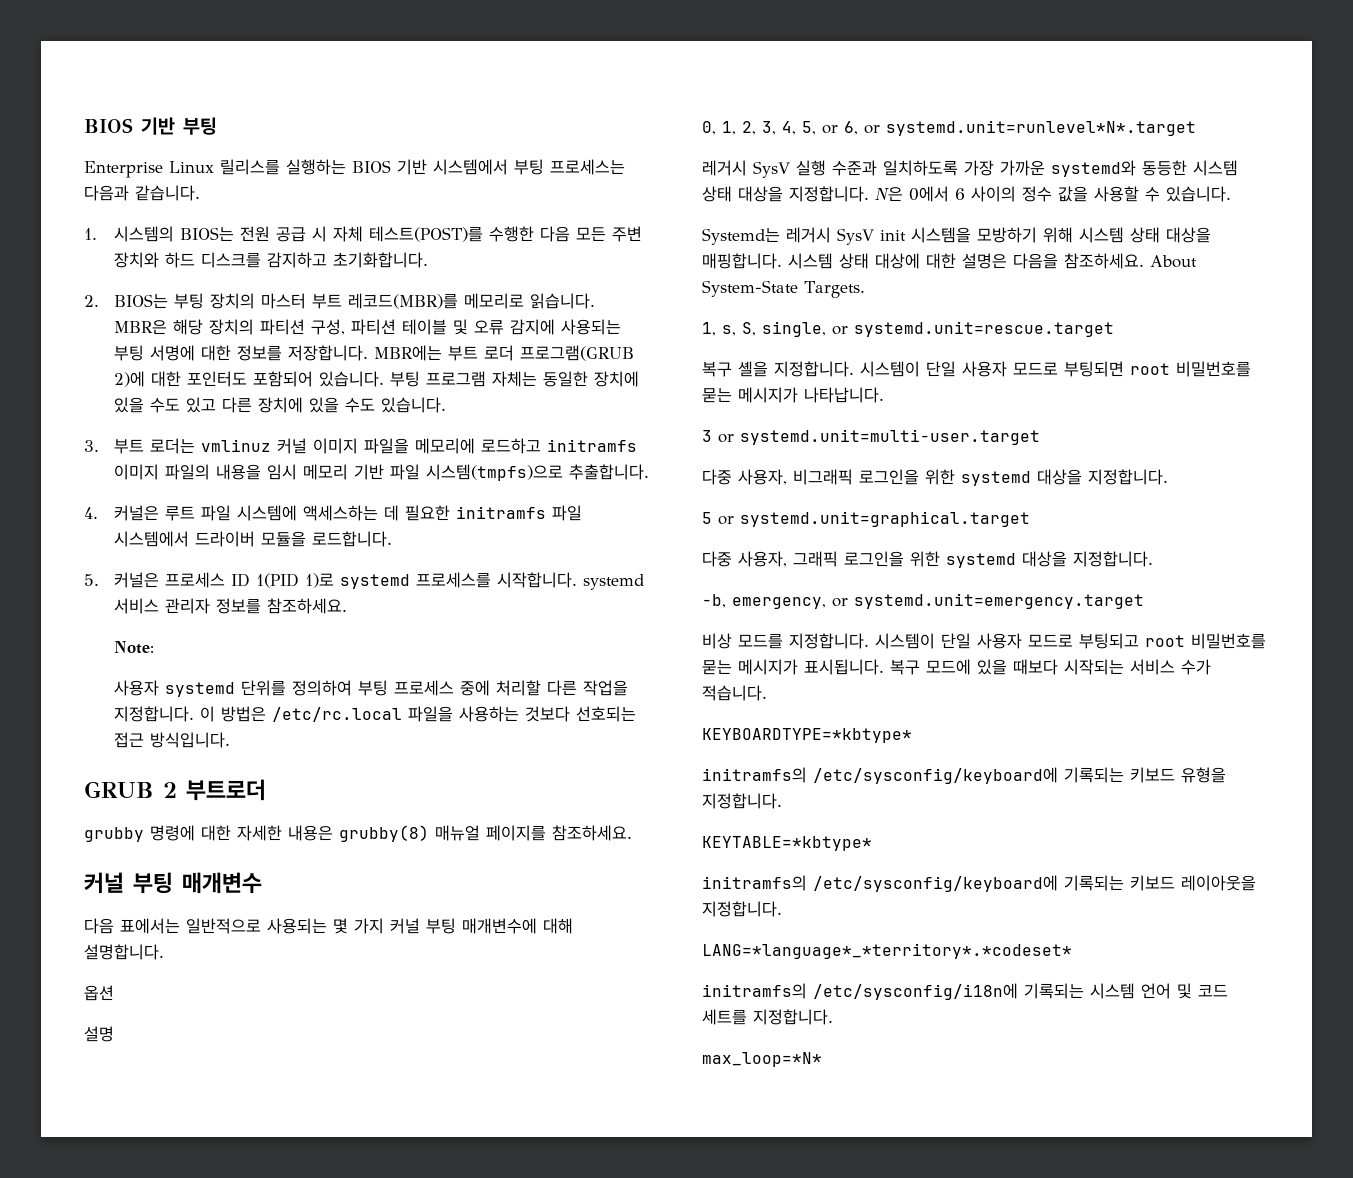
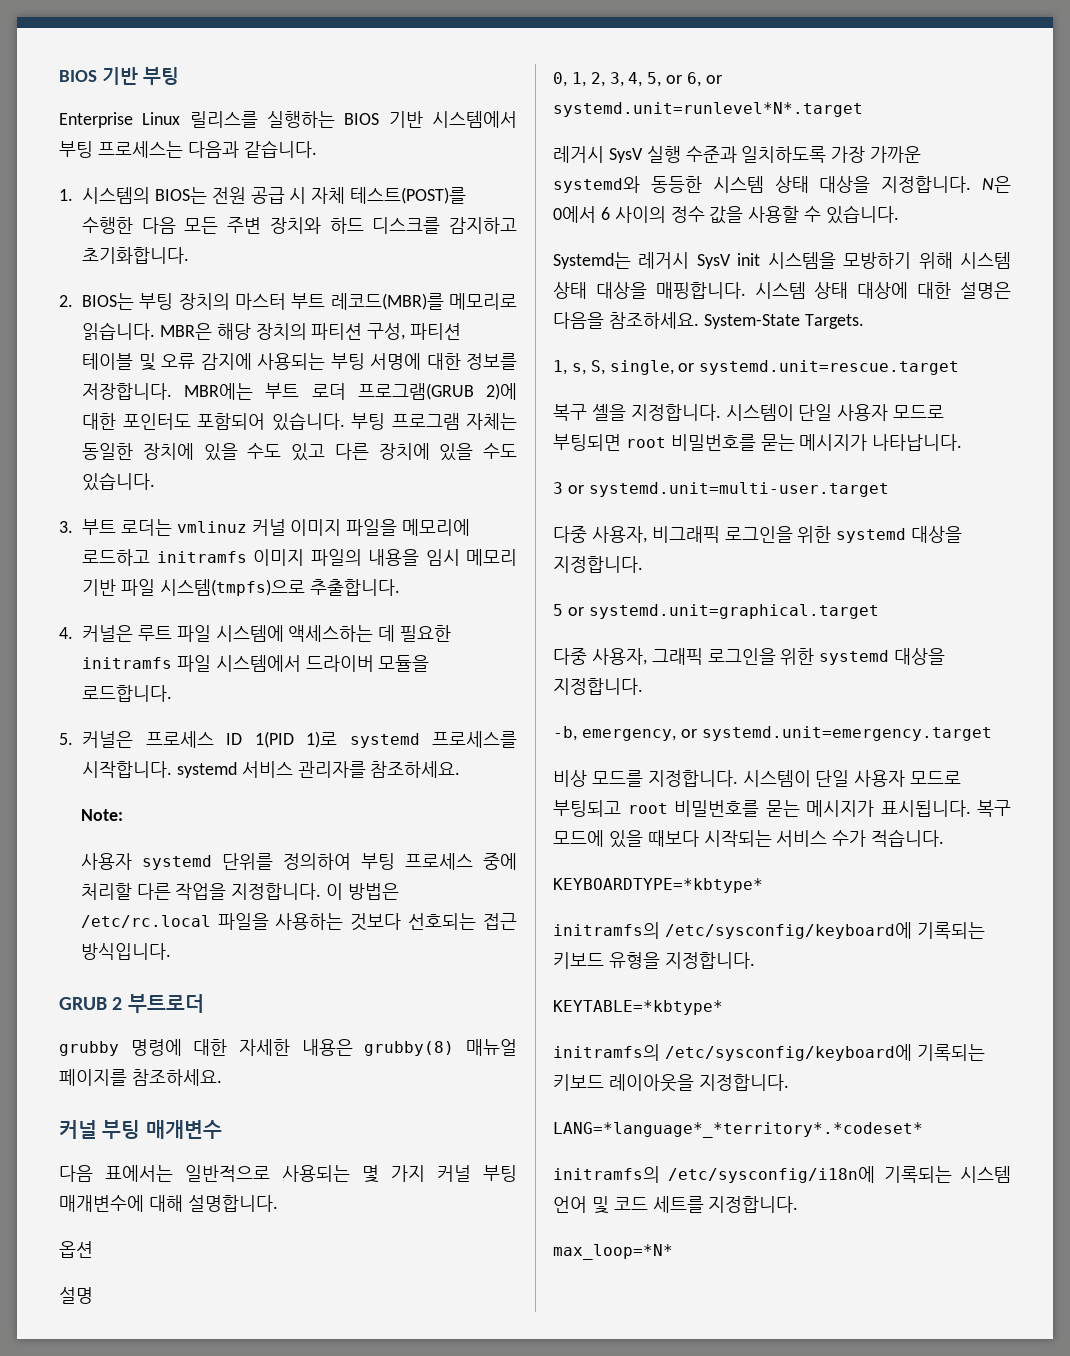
- 5. 커널은 프로세스 ID 1(PID 1)로 systemd 프로세스를 시작합니다. systemd 서비스 관리자 정보를 참조하세요.
+ 5. 커널은 프로세스 ID 1(PID 1)로 systemd 프로세스를 시작합니다. systemd 서비스 관리자를 참조하세요.
- About System-State Targets.
+ System-State Targets.

